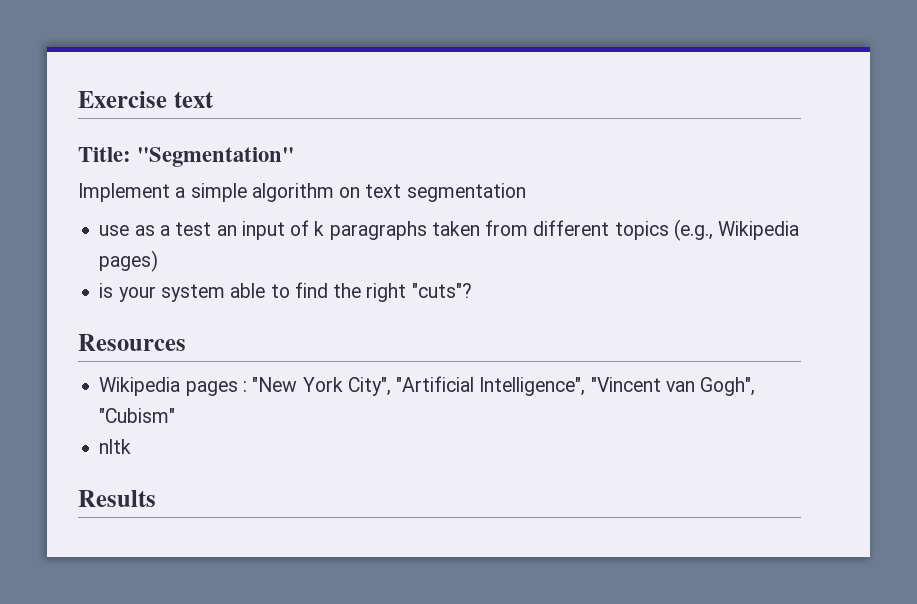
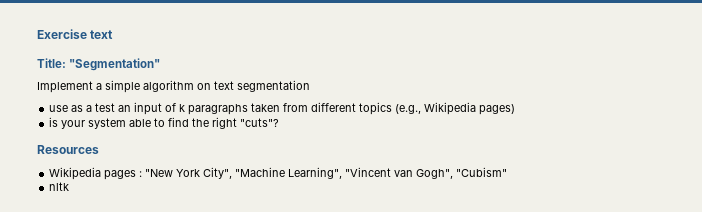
- Wikipedia pages : "New York City", "Artificial Intelligence", "Vincent van Gogh", "Cubism"
+ Wikipedia pages : "New York City", "Machine Learning", "Vincent van Gogh", "Cubism"
- Results

